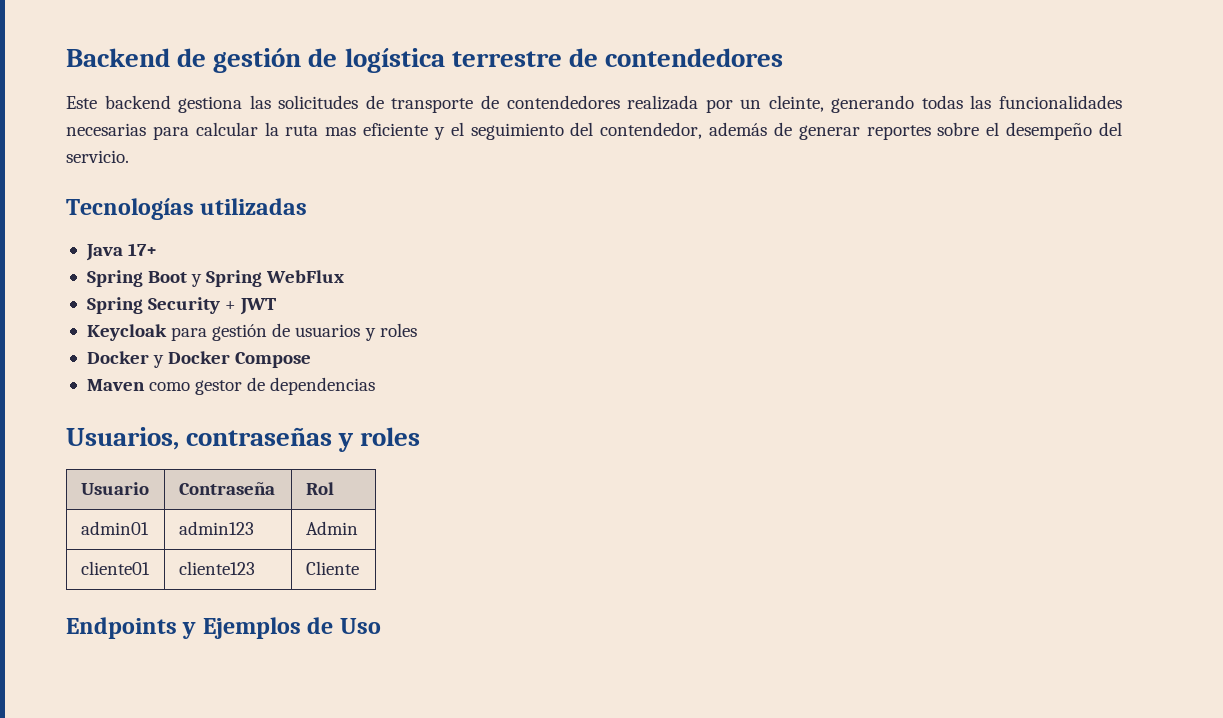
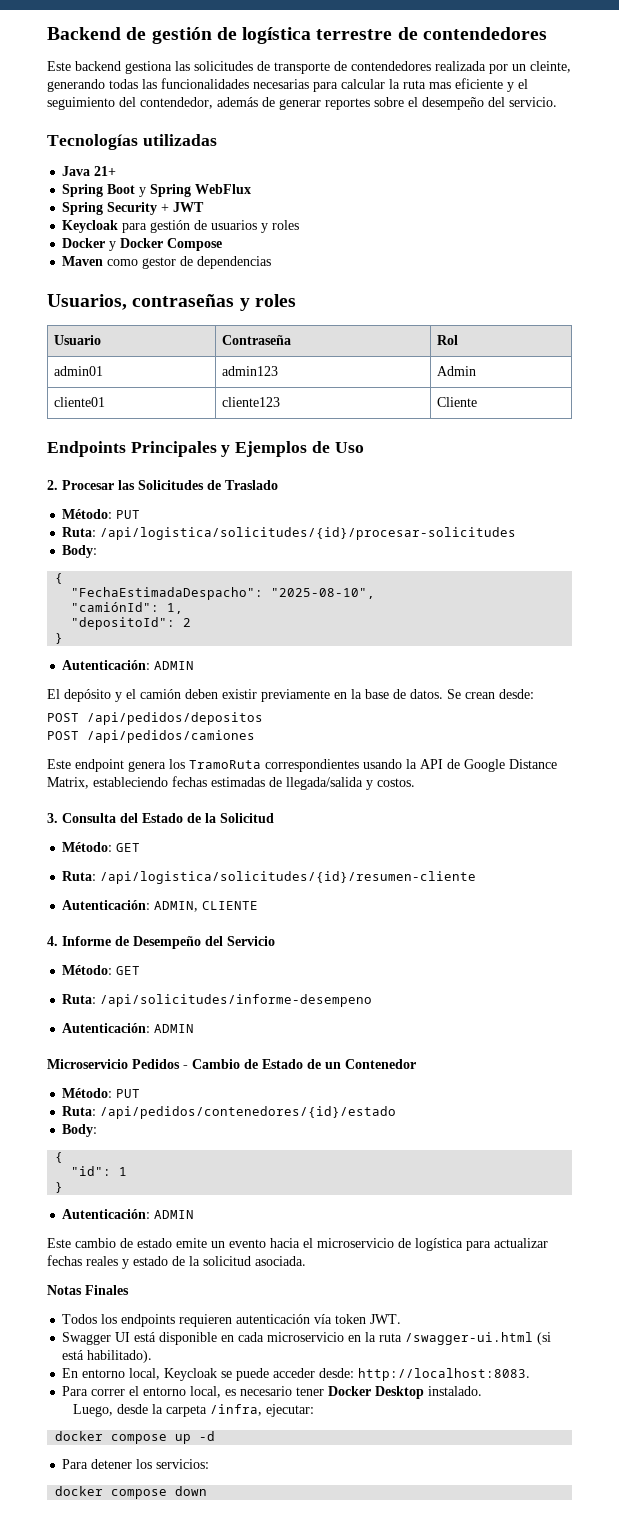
- Java 17+
+ Java 21+
- Endpoints y Ejemplos de Uso
+ Endpoints Principales y Ejemplos de Uso
+ 2. Procesar las Solicitudes de Traslado
+ Método: PUT
+ Ruta: /api/logistica/solicitudes/{id}/procesar-solicitudes
+ Body:
+ {
+ "FechaEstimadaDespacho": "2025-08-10",
+ "camiónId": 1,
+ "depositoId": 2
+ }
+ Autenticación: ADMIN
+ El depósito y el camión deben existir previamente en la base de datos. Se crean desde:
+ POST /api/pedidos/depositos
+ POST /api/pedidos/camiones
+ Este endpoint genera los TramoRuta correspondientes usando la API de Google Distance Matrix, estableciendo fechas estimadas de llegada/salida y costos.
+ 3. Consulta del Estado de la Solicitud
+ Método: GET
+ Ruta: /api/logistica/solicitudes/{id}/resumen-cliente
+ Autenticación: ADMIN, CLIENTE
+ 4. Informe de Desempeño del Servicio
+ Método: GET
+ Ruta: /api/solicitudes/informe-desempeno
+ Autenticación: ADMIN
+ Microservicio Pedidos - Cambio de Estado de un Contenedor
+ Método: PUT
+ Ruta: /api/pedidos/contenedores/{id}/estado
+ Body:
+ {
+ "id": 1
+ }
+ Autenticación: ADMIN
+ Este cambio de estado emite un evento hacia el microservicio de logística para actualizar fechas reales y estado de la solicitud asociada.
+ Notas Finales
+ Todos los endpoints requieren autenticación vía token JWT.
+ Swagger UI está disponible en cada microservicio en la ruta /swagger-ui.html (si está habilitado).
+ En entorno local, Keycloak se puede acceder desde: http://localhost:8083.
+ Para correr el entorno local, es necesario tener Docker Desktop instalado.
+ Luego, desde la carpeta /infra, ejecutar:
+ docker compose up -d
+ Para detener los servicios:
+ docker compose down

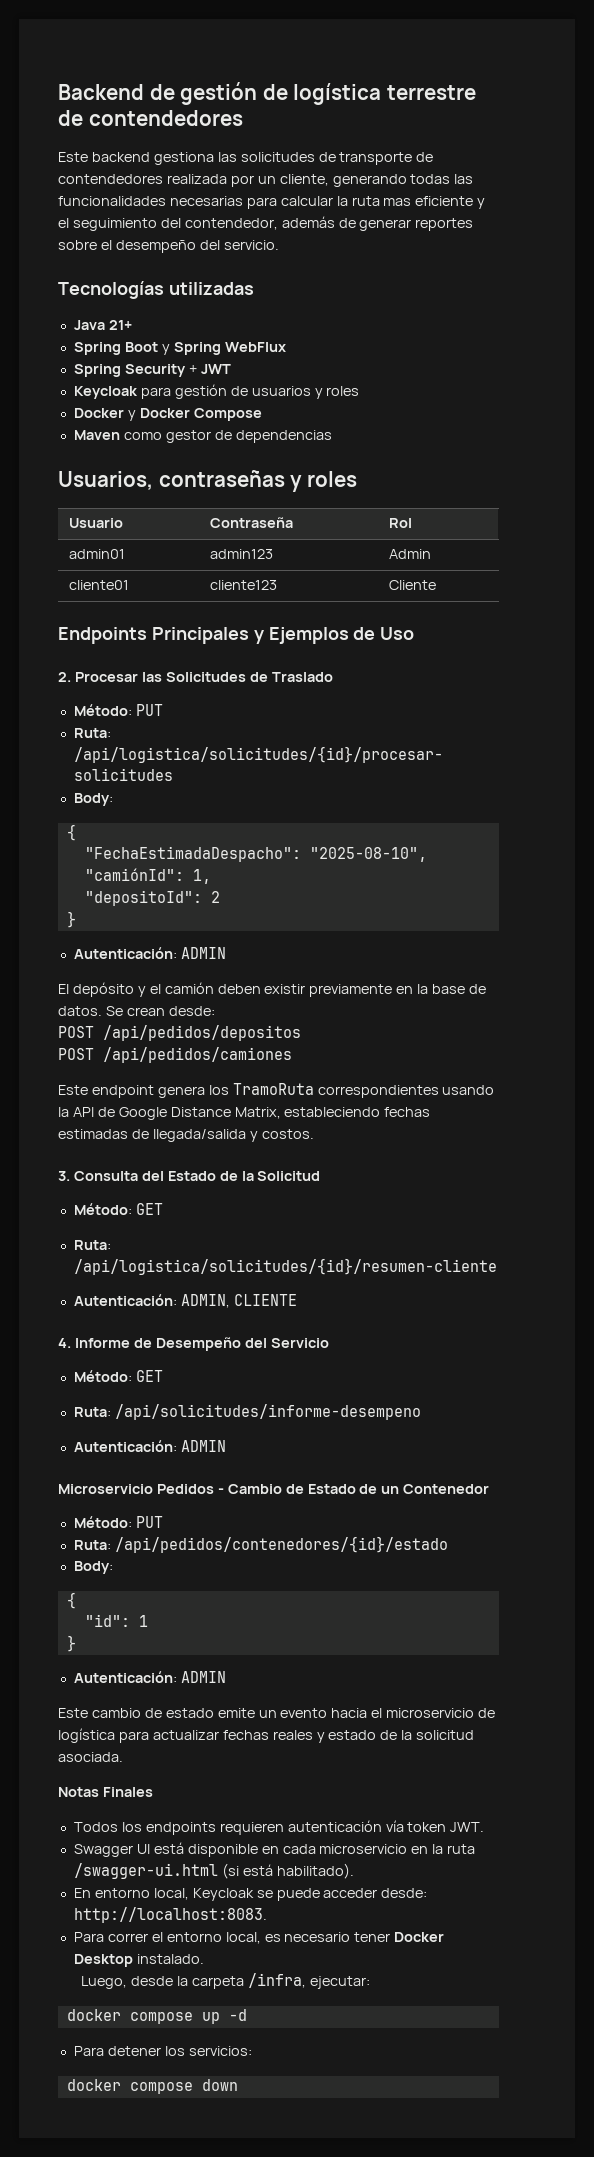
- Este backend gestiona las solicitudes de transporte de contendedores realizada por un cleinte, generando todas las funcionalidades necesarias para calcular la ruta mas eficiente y el seguimiento del contendedor, además de generar reportes sobre el desempeño del servicio.
+ Este backend gestiona las solicitudes de transporte de contendedores realizada por un cliente, generando todas las funcionalidades necesarias para calcular la ruta mas eficiente y el seguimiento del contendedor, además de generar reportes sobre el desempeño del servicio.

